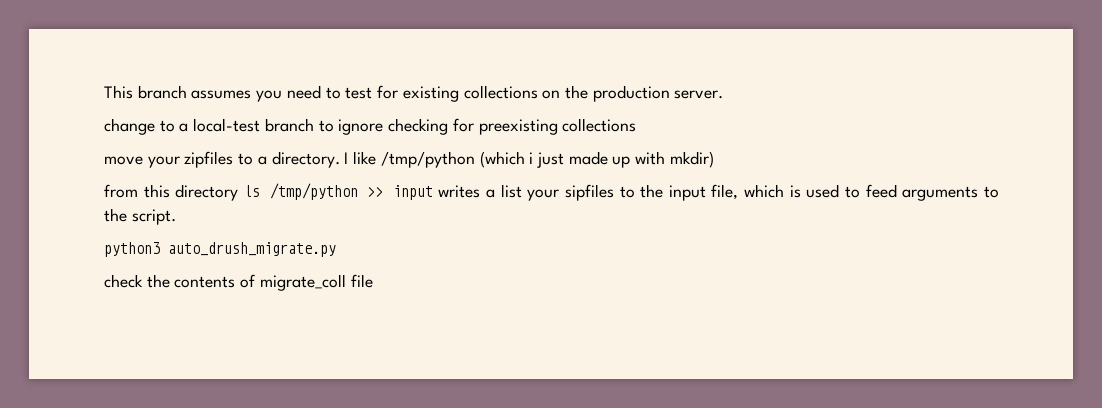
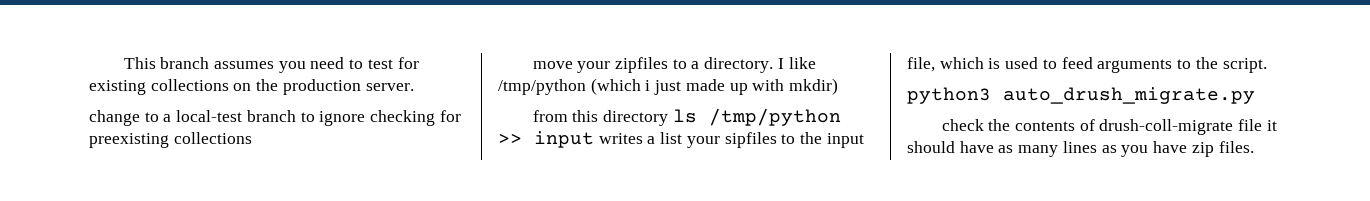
- check the contents of migrate_coll file
+ check the contents of drush-coll-migrate file it should have as many lines as you have zip files.

